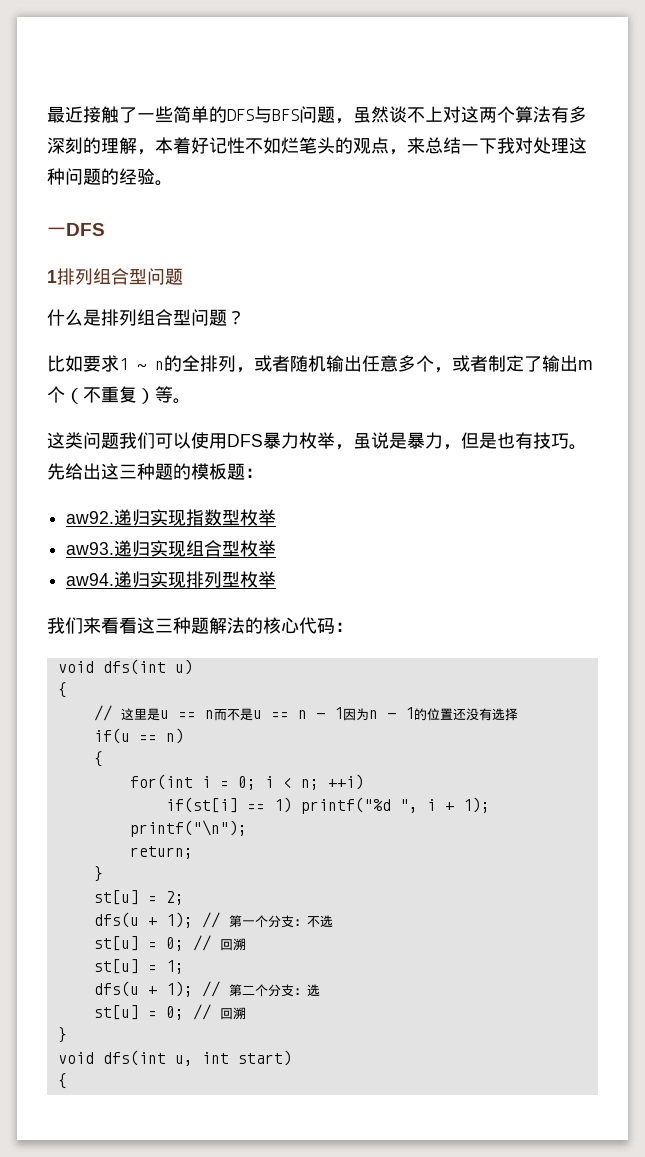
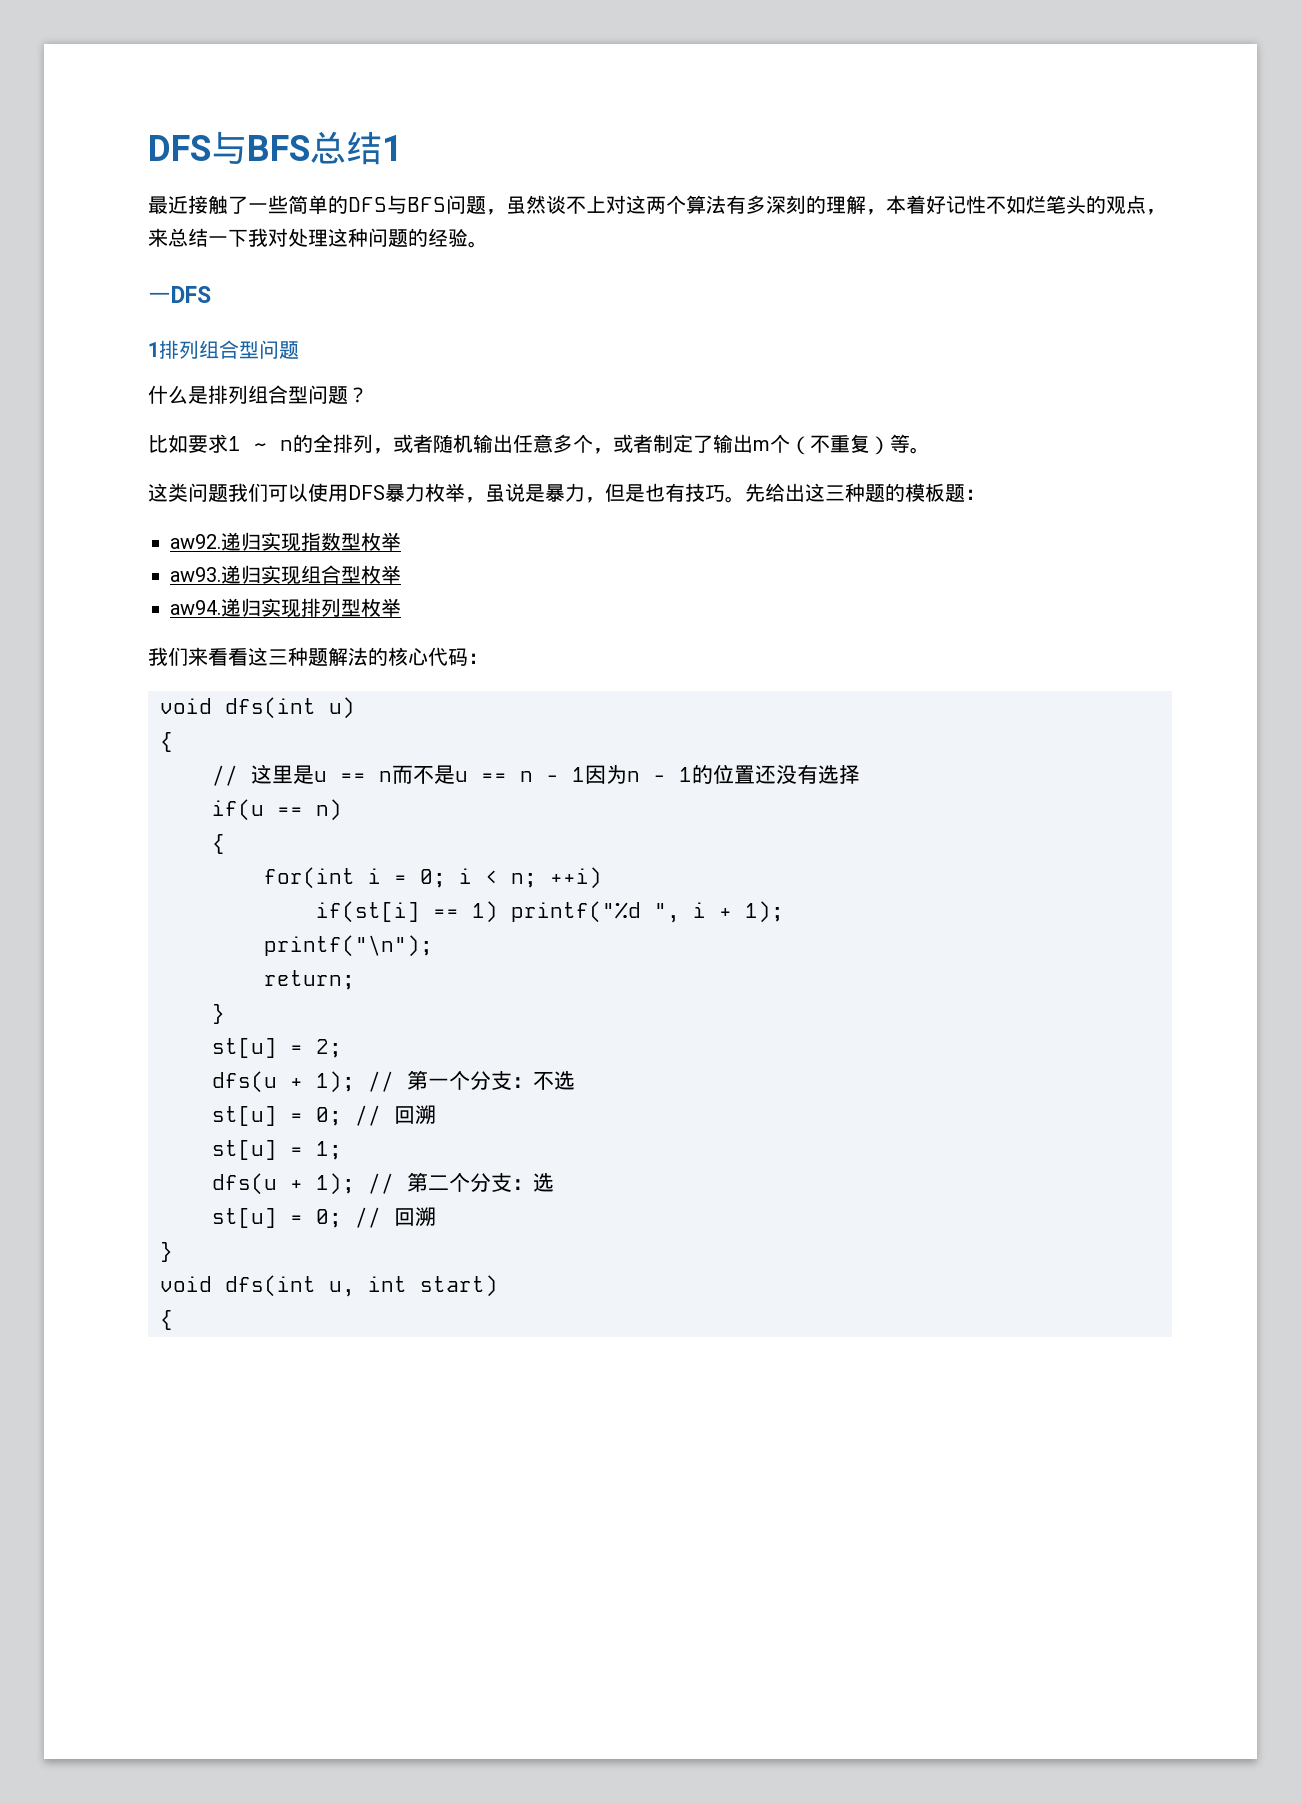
+ DFS与BFS总结1

